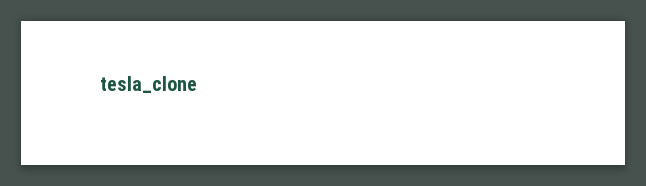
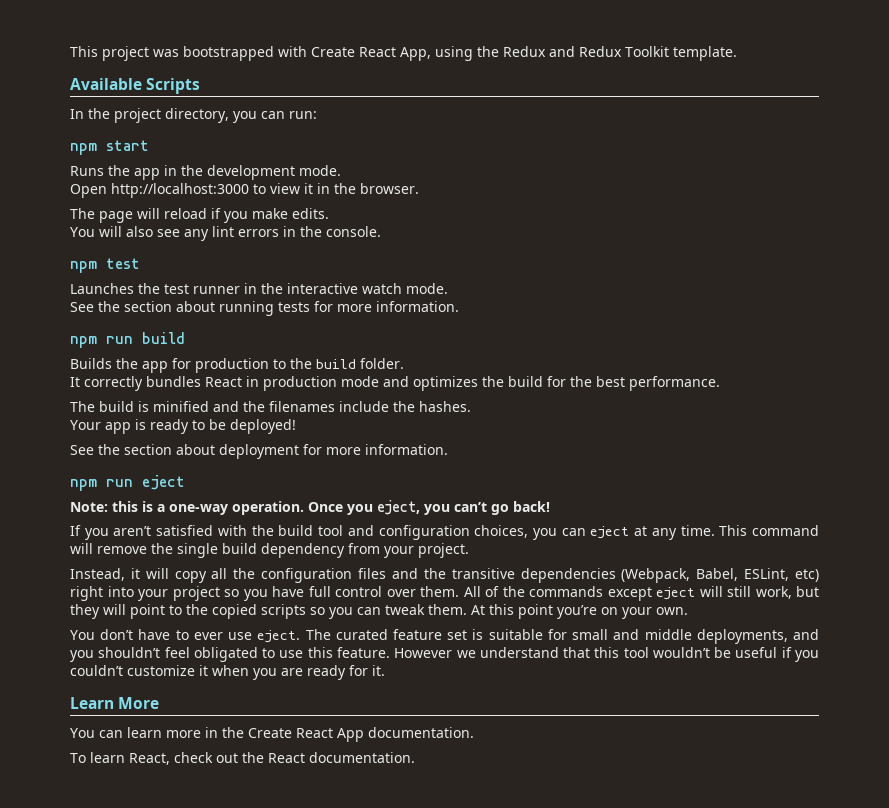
- tesla_clone
+ This project was bootstrapped with Create React App, using the Redux and Redux Toolkit template.
+ Available Scripts
+ In the project directory, you can run:
+ npm start
+ Runs the app in the development mode.
+ Open http://localhost:3000 to view it in the browser.
+ The page will reload if you make edits.
+ You will also see any lint errors in the console.
+ npm test
+ Launches the test runner in the interactive watch mode.
+ See the section about running tests for more information.
+ npm run build
+ Builds the app for production to the build folder.
+ It correctly bundles React in production mode and optimizes the build for the best performance.
+ The build is minified and the filenames include the hashes.
+ Your app is ready to be deployed!
+ See the section about deployment for more information.
+ npm run eject
+ Note: this is a one-way operation. Once you eject, you can’t go back!
+ If you aren’t satisfied with the build tool and configuration choices, you can eject at any time. This command will remove the single build dependency from your project.
+ Instead, it will copy all the configuration files and the transitive dependencies (Webpack, Babel, ESLint, etc) right into your project so you have full control over them. All of the commands except eject will still work, but they will point to the copied scripts so you can tweak them. At this point you’re on your own.
+ You don’t have to ever use eject. The curated feature set is suitable for small and middle deployments, and you shouldn’t feel obligated to use this feature. However we understand that this tool wouldn’t be useful if you couldn’t customize it when you are ready for it.
+ Learn More
+ You can learn more in the Create React App documentation.
+ To learn React, check out the React documentation.

